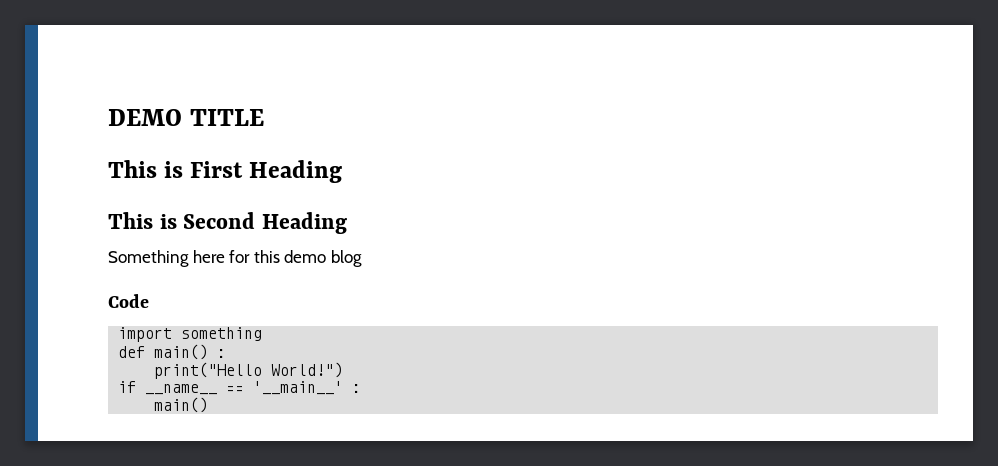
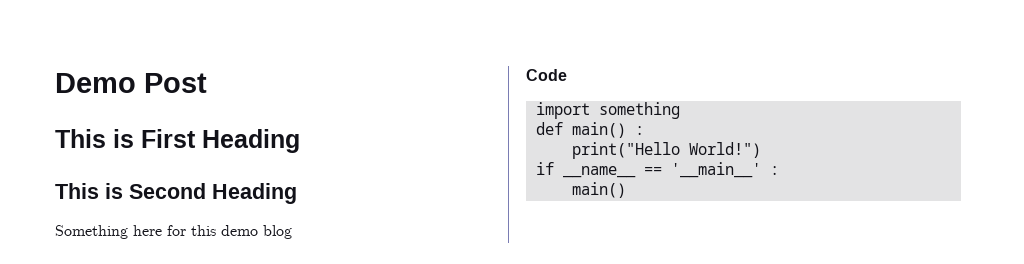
- DEMO TITLE
+ Demo Post

